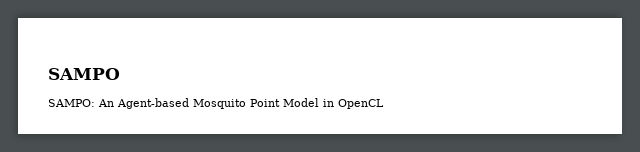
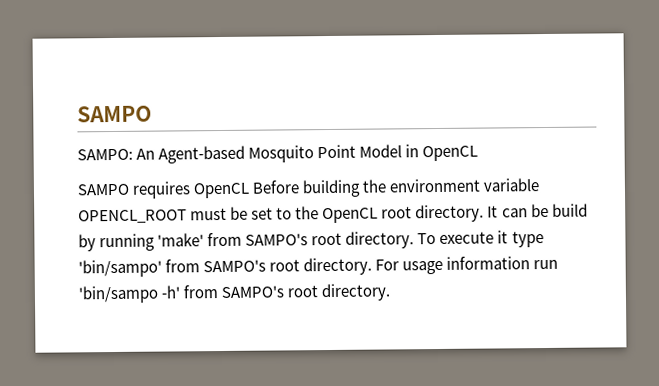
+ SAMPO requires OpenCL Before building the environment variable OPENCL_ROOT must be set to the OpenCL root directory. It can be build by running 'make' from SAMPO's root directory. To execute it type 'bin/sampo' from SAMPO's root directory. For usage information run 'bin/sampo -h' from SAMPO's root directory.

